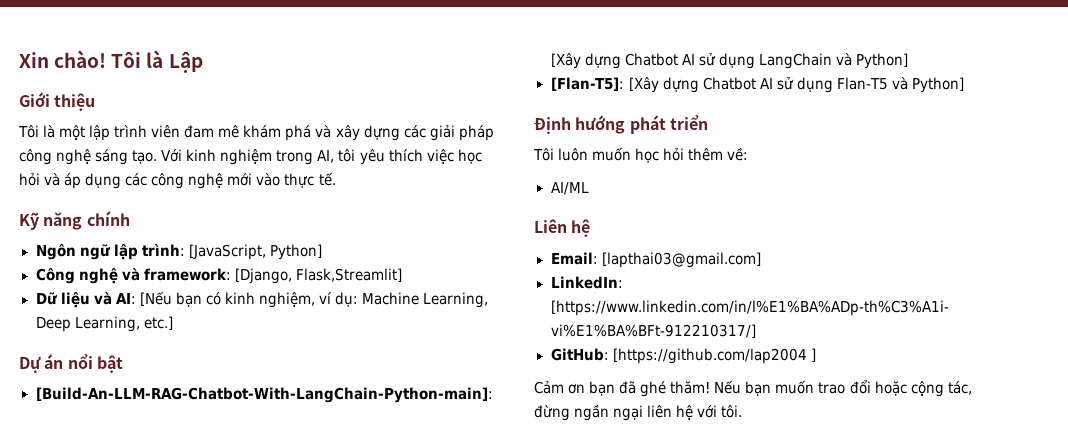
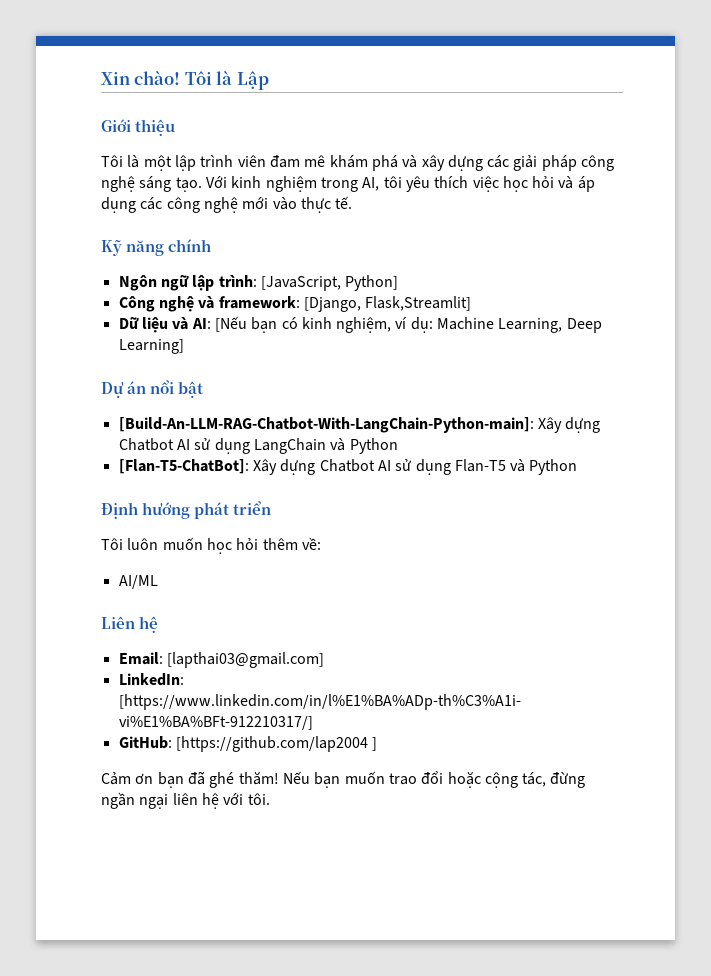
- Dữ liệu và AI: [Nếu bạn có kinh nghiệm, ví dụ: Machine Learning, Deep Learning, etc.]
+ Dữ liệu và AI: [Nếu bạn có kinh nghiệm, ví dụ: Machine Learning, Deep Learning]
- [Build-An-LLM-RAG-Chatbot-With-LangChain-Python-main]: [Xây dựng Chatbot AI sử dụng LangChain và Python]
- [Flan-T5]: [Xây dựng Chatbot AI sử dụng Flan-T5 và Python]
+ [Build-An-LLM-RAG-Chatbot-With-LangChain-Python-main]: Xây dựng Chatbot AI sử dụng LangChain và Python
+ [Flan-T5-ChatBot]: Xây dựng Chatbot AI sử dụng Flan-T5 và Python

